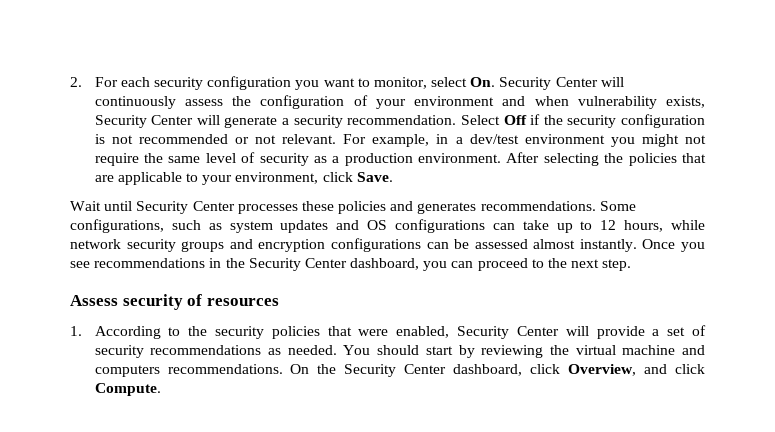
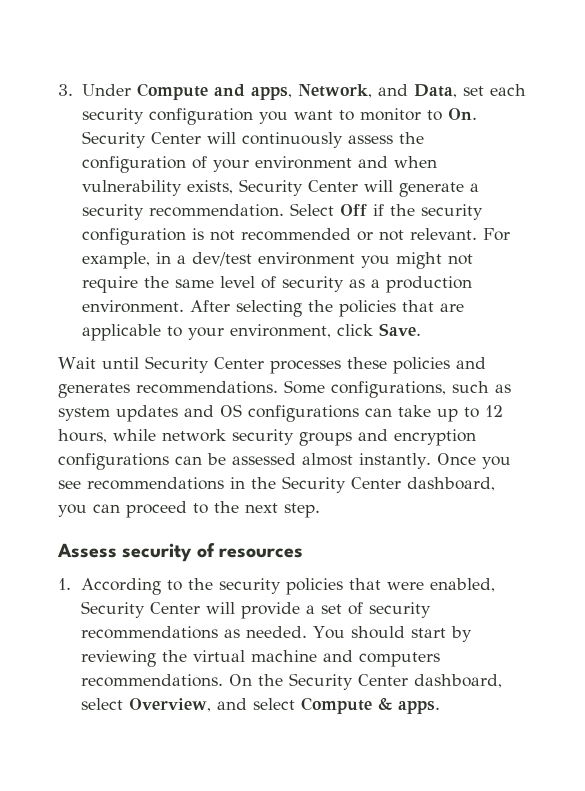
- 2. For each security configuration you want to monitor, select On. Security Center will continuously assess the configuration of your environment and when vulnerability exists, Security Center will generate a security recommendation.
+ 3. Under Compute and apps, Network, and Data, set each security configuration you want to monitor to On. Security Center will continuously assess the configuration of your environment and when vulnerability exists, Security Center will generate a security recommendation.
- On the Security Center dashboard, click Overview, and click Compute.
+ On the Security Center dashboard, select Overview, and select Compute & apps.

